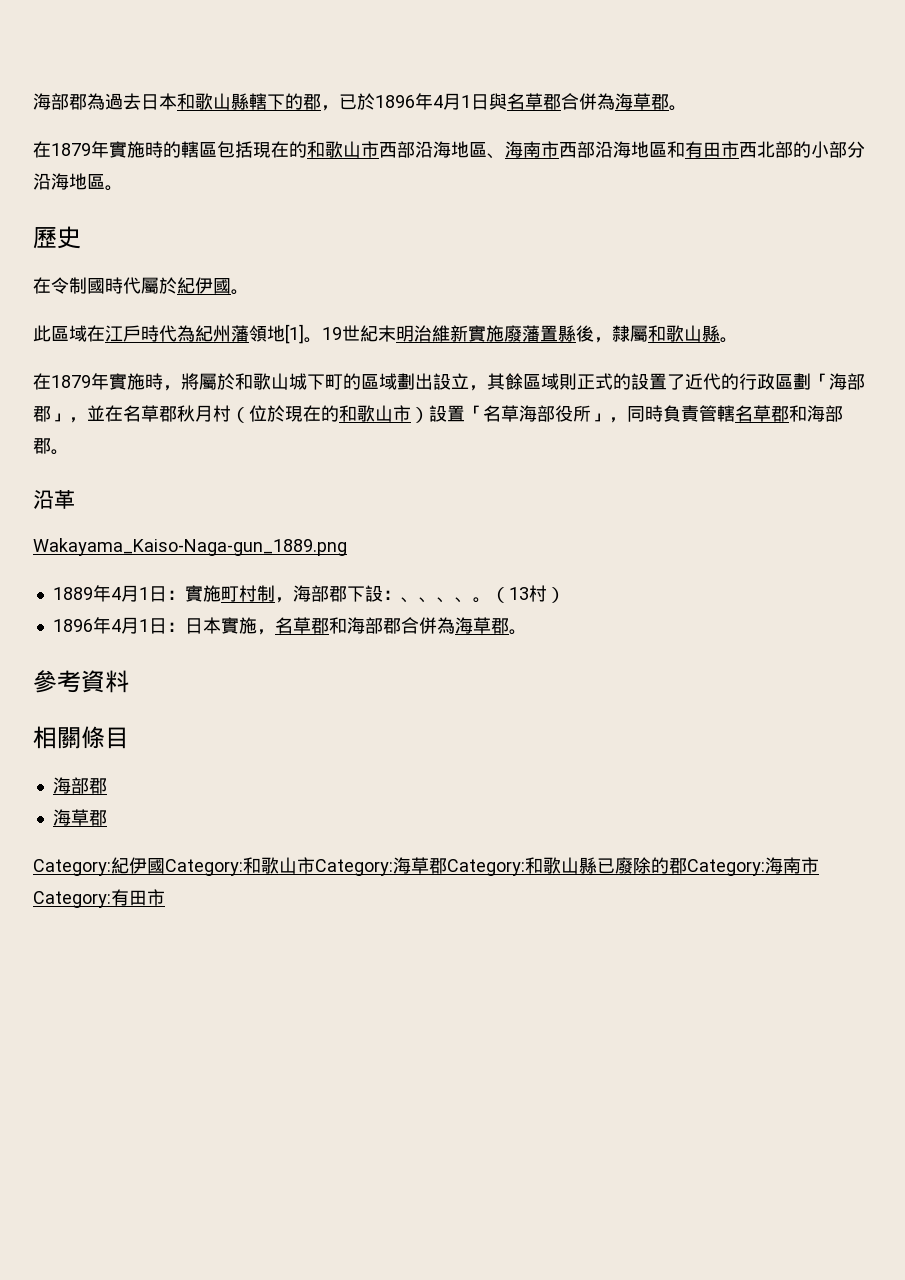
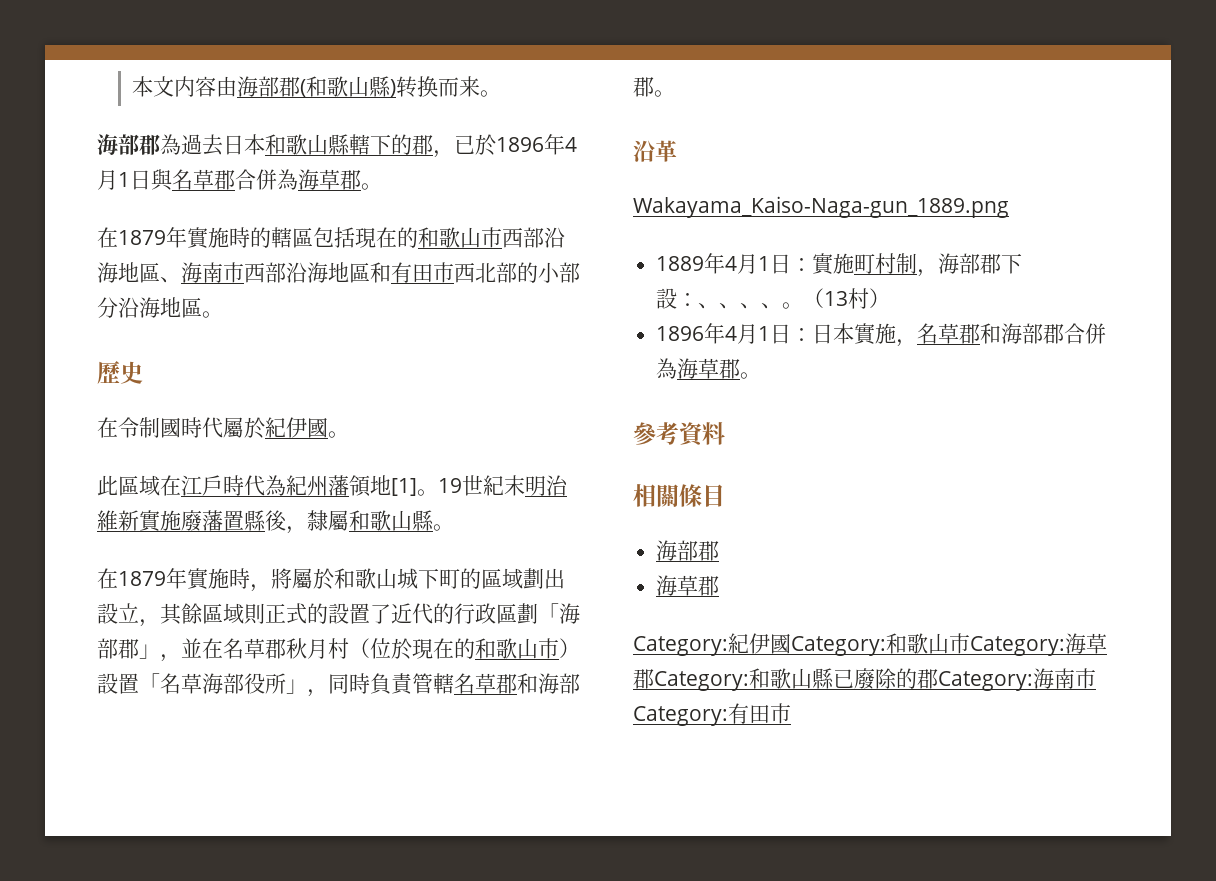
+ 本文内容由海部郡(和歌山縣)转换而来。

